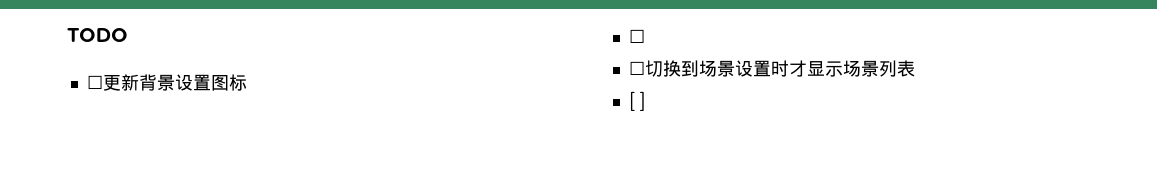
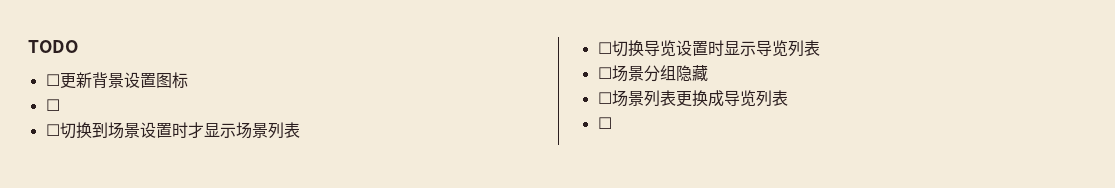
- [ ]
+ ☐切换导览设置时显示导览列表
+ ☐场景分组隐藏
+ ☐场景列表更换成导览列表
+ ☐

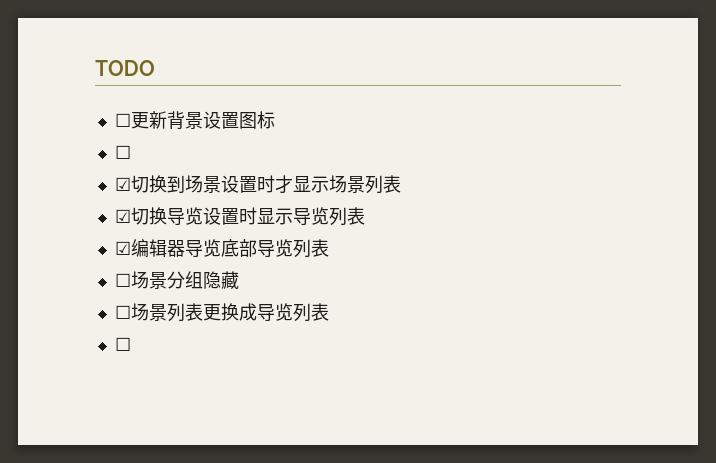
- ☐切换到场景设置时才显示场景列表
+ ☑切换到场景设置时才显示场景列表
- ☐切换导览设置时显示导览列表
+ ☑切换导览设置时显示导览列表
+ ☑编辑器导览底部导览列表

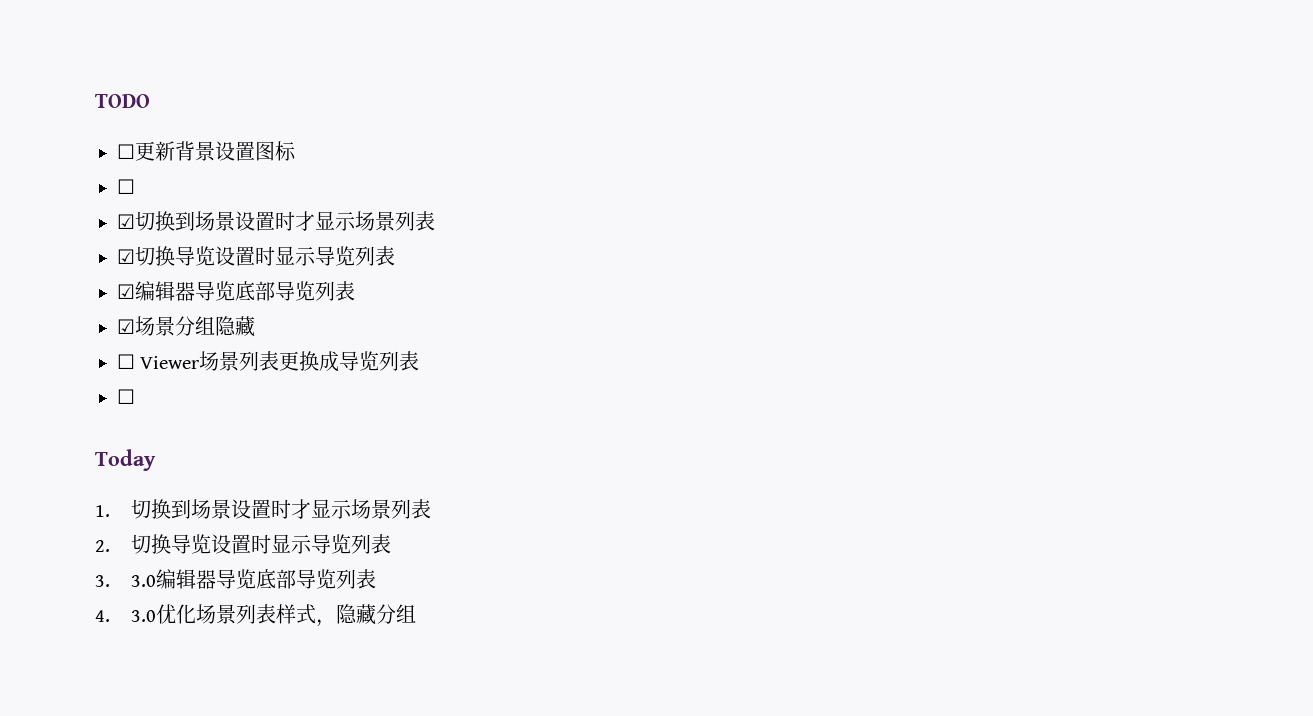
- ☐场景分组隐藏
+ ☑场景分组隐藏
- ☐场景列表更换成导览列表
+ ☐ Viewer场景列表更换成导览列表
+ Today
+ 1.切换到场景设置时才显示场景列表
+ 2.切换导览设置时显示导览列表
+ 3. 3.0编辑器导览底部导览列表
+ 4. 3.0优化场景列表样式，隐藏分组

